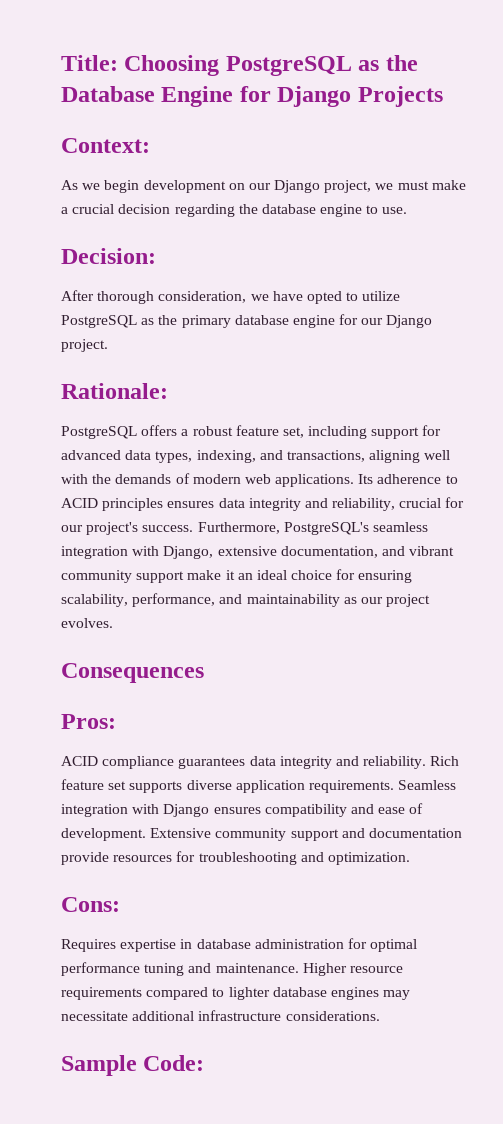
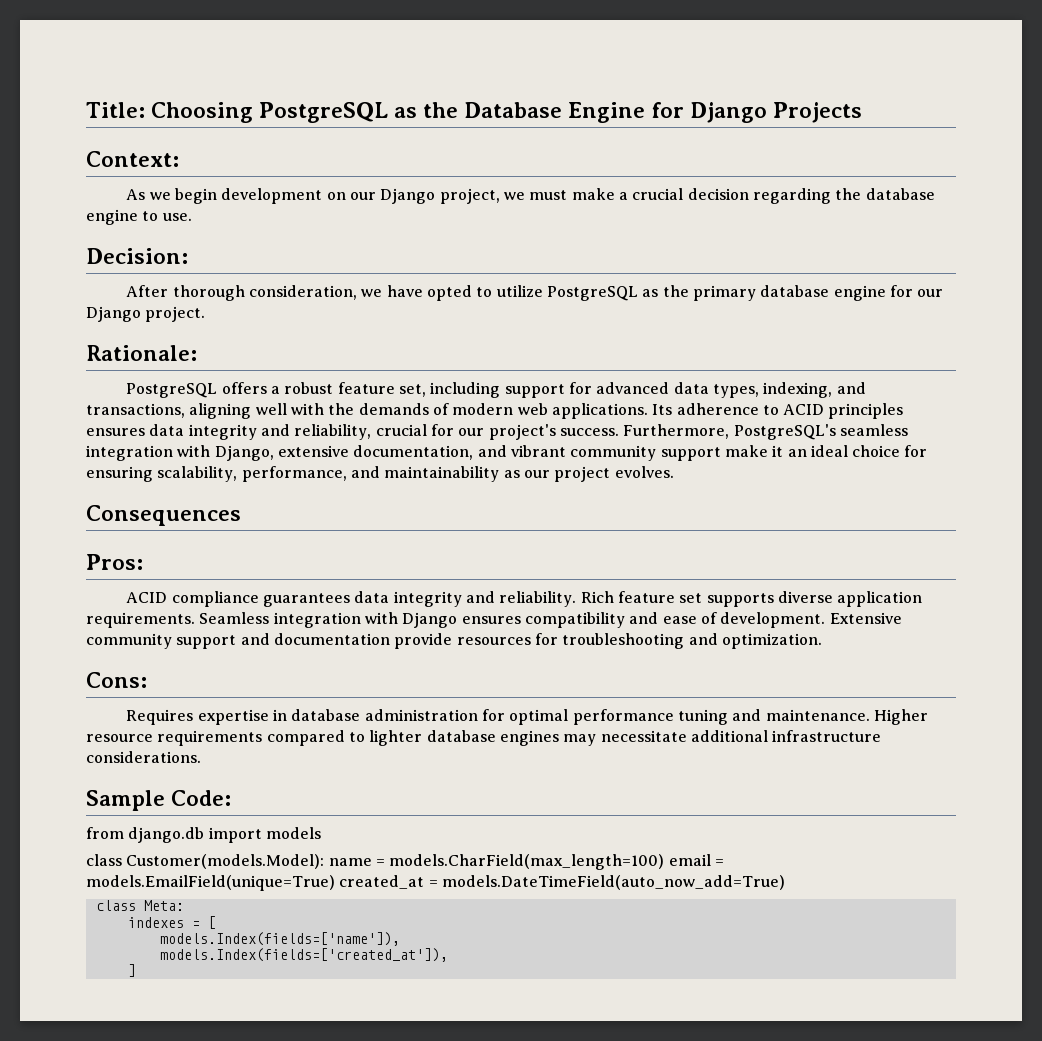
+ from django.db import models
+ class Customer(models.Model): name = models.CharField(max_length=100) email = models.EmailField(unique=True) created_at = models.DateTimeField(auto_now_add=True)
+ class Meta:
+ indexes = [
+ models.Index(fields=['name']),
+ models.Index(fields=['created_at']),
+ ]

